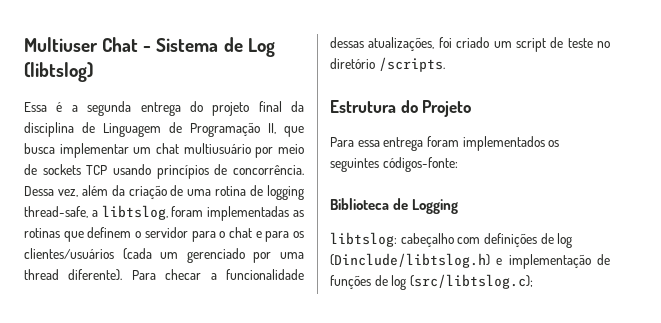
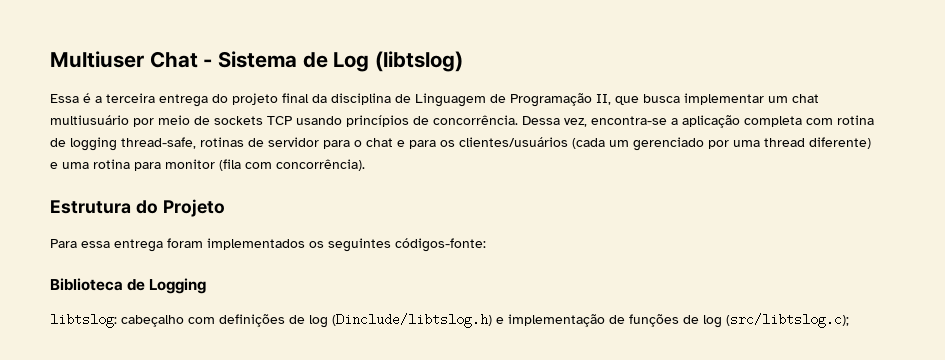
- Essa é a segunda entrega do projeto final da disciplina de Linguagem de Programação II, que busca implementar um chat multiusuário por meio de sockets TCP usando princípios de concorrência.
+ Essa é a terceira entrega do projeto final da disciplina de Linguagem de Programação II, que busca implementar um chat multiusuário por meio de sockets TCP usando princípios de concorrência.
- Dessa vez, além da criação de uma rotina de logging thread-safe, a libtslog, foram implementadas as rotinas que definem o servidor para o chat e para os clientes/usuários (cada um gerenciado por uma thread diferente). Para checar a funcionalidade dessas atualizações, foi criado um script de teste no diretório /scripts.
+ Dessa vez, encontra-se a aplicação completa com rotina de logging thread-safe, rotinas de servidor para o chat e para os clientes/usuários (cada um gerenciado por uma thread diferente) e uma rotina para monitor (fila com concorrência).

